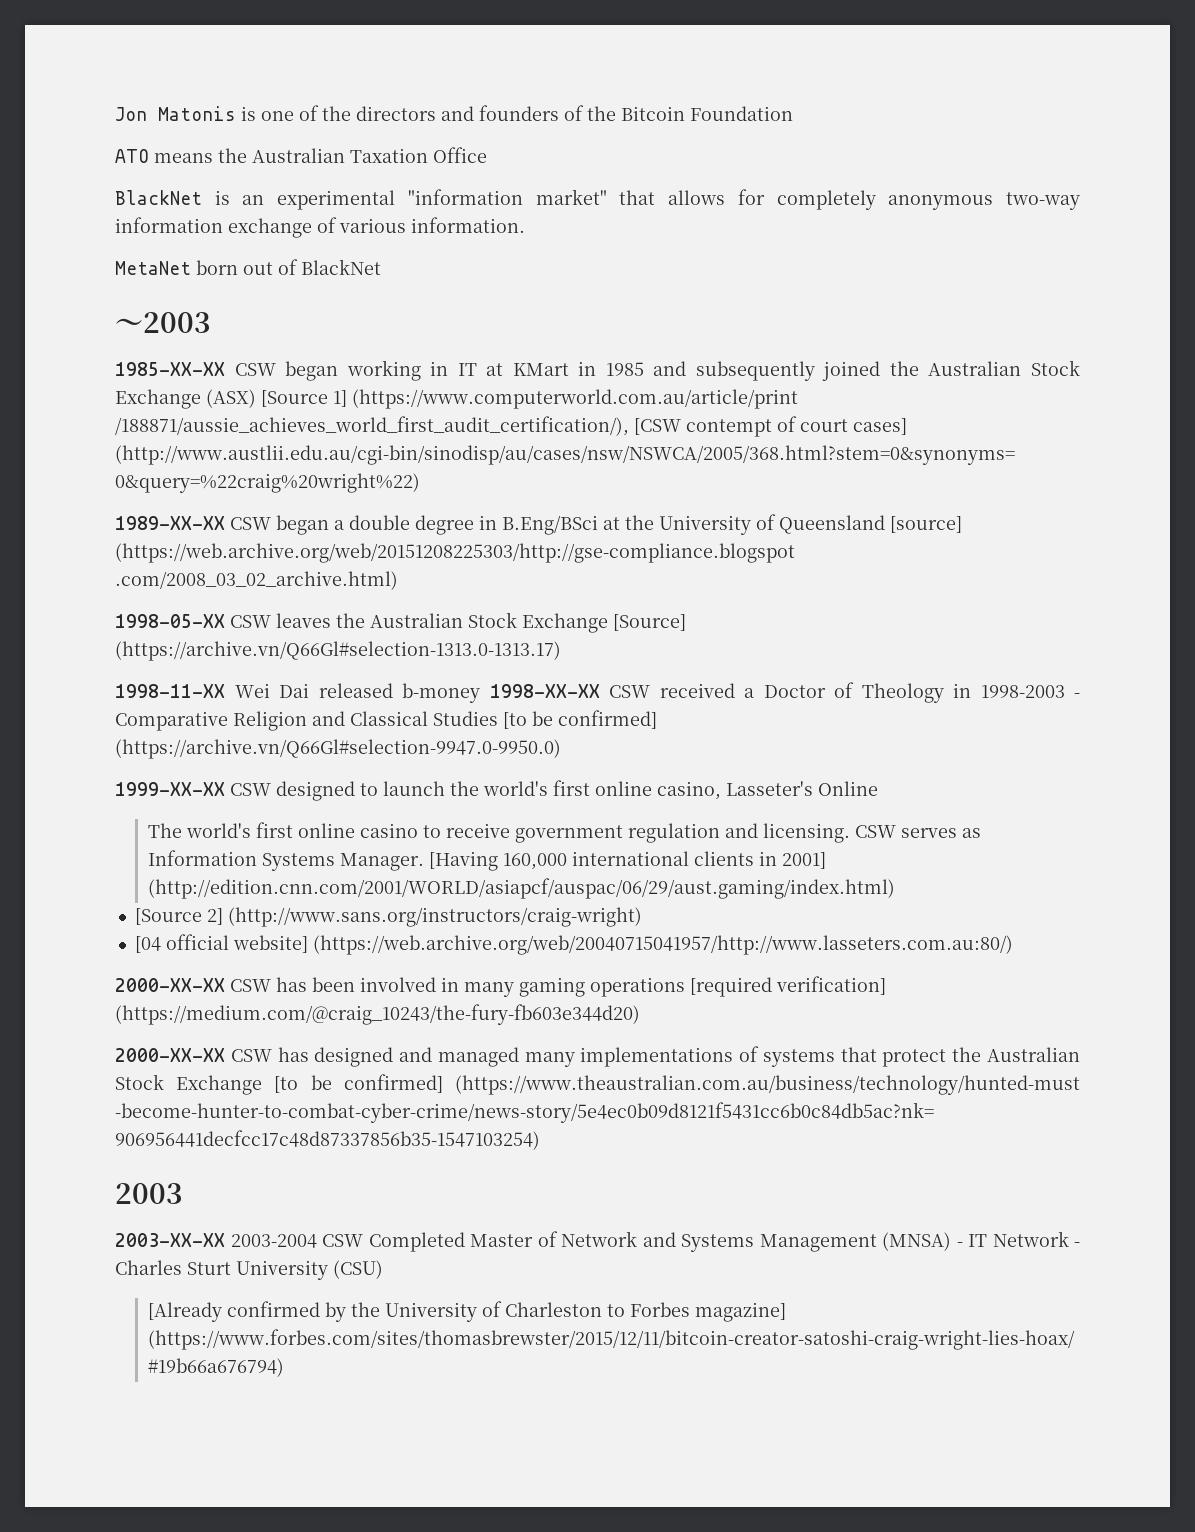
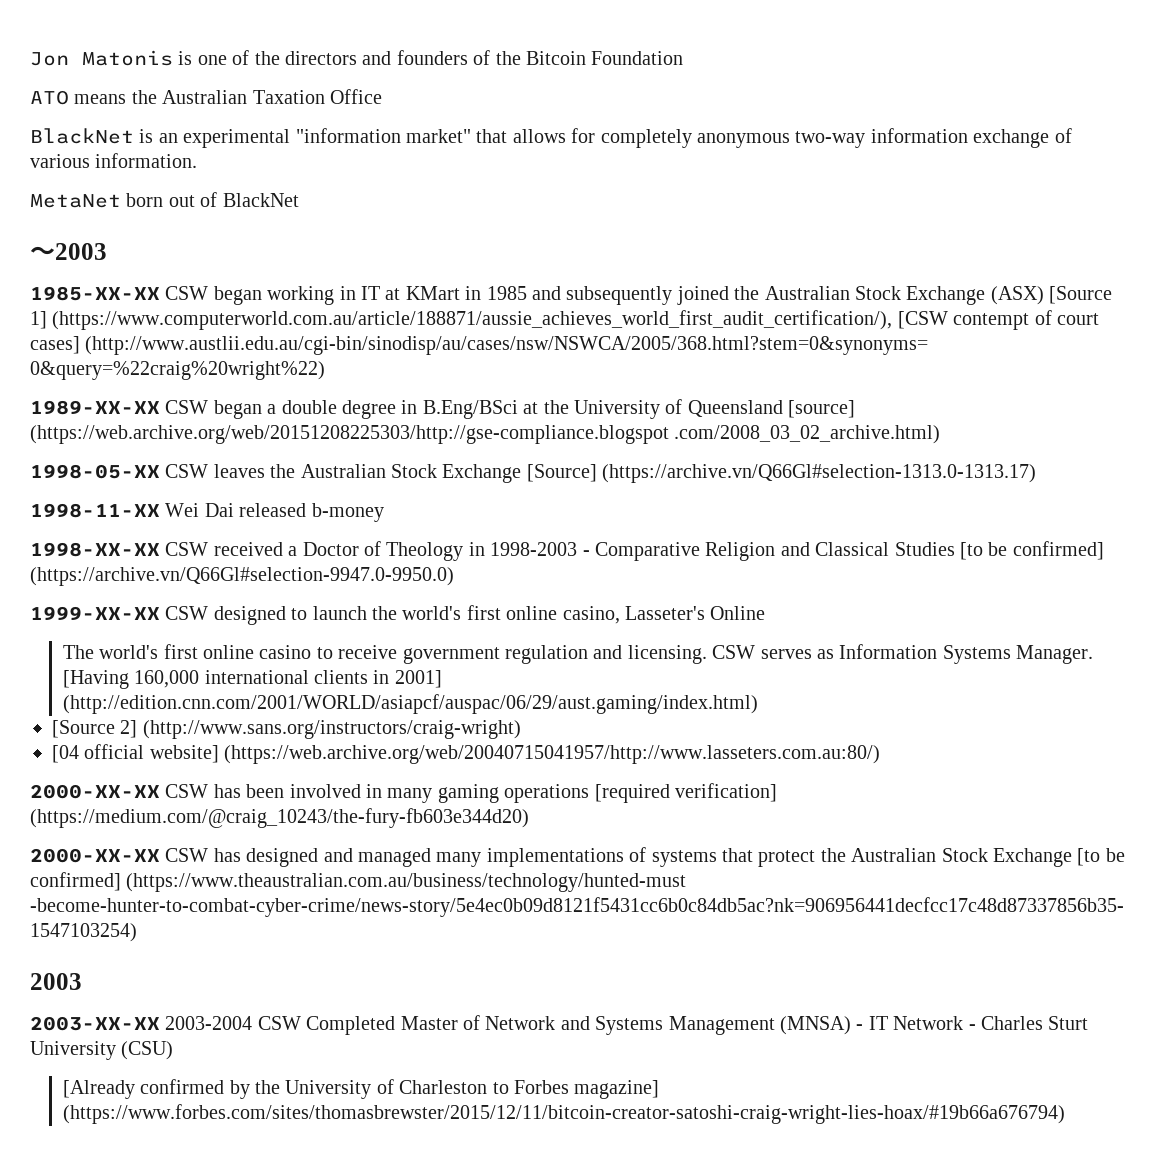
- 1985-XX-XX CSW began working in IT at KMart in 1985 and subsequently joined the Australian Stock Exchange (ASX) [Source 1] (https://www.computerworld.com.au/article/print /188871/aussie_achieves_world_first_audit_certification/), [CSW contempt of court cases] (http://www.austlii.edu.au/cgi-bin/sinodisp/au/cases/nsw/NSWCA/2005/368.html?stem=0&synonyms= 0&query=%22craig%20wright%22)
+ 1985-XX-XX CSW began working in IT at KMart in 1985 and subsequently joined the Australian Stock Exchange (ASX) [Source 1] (https://www.computerworld.com.au/article/188871/aussie_achieves_world_first_audit_certification/), [CSW contempt of court cases] (http://www.austlii.edu.au/cgi-bin/sinodisp/au/cases/nsw/NSWCA/2005/368.html?stem=0&synonyms= 0&query=%22craig%20wright%22)
- 1998-11-XX Wei Dai released b-money 1998-XX-XX CSW received a Doctor of Theology in 1998-2003 - Comparative Religion and Classical Studies [to be confirmed] (https://archive.vn/Q66Gl#selection-9947.0-9950.0)
+ 1998-11-XX Wei Dai released b-money
+ 1998-XX-XX CSW received a Doctor of Theology in 1998-2003 - Comparative Religion and Classical Studies [to be confirmed] (https://archive.vn/Q66Gl#selection-9947.0-9950.0)

